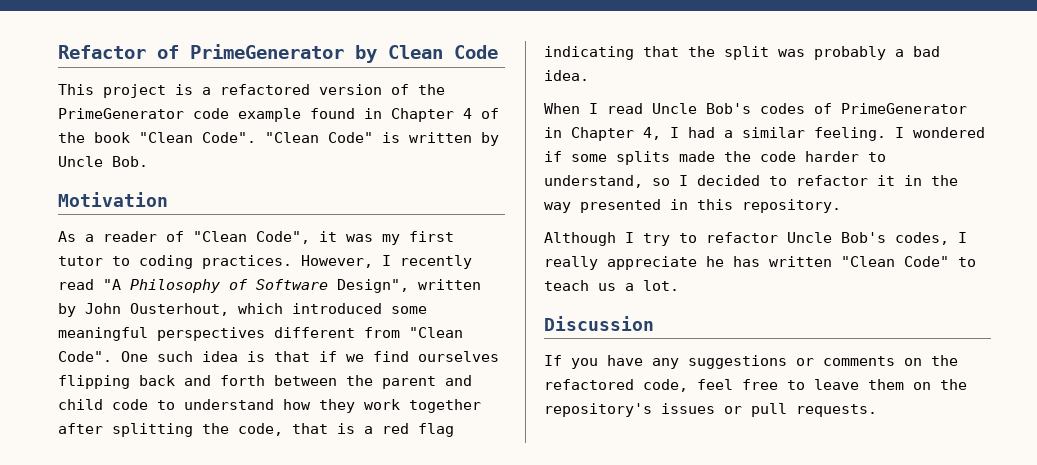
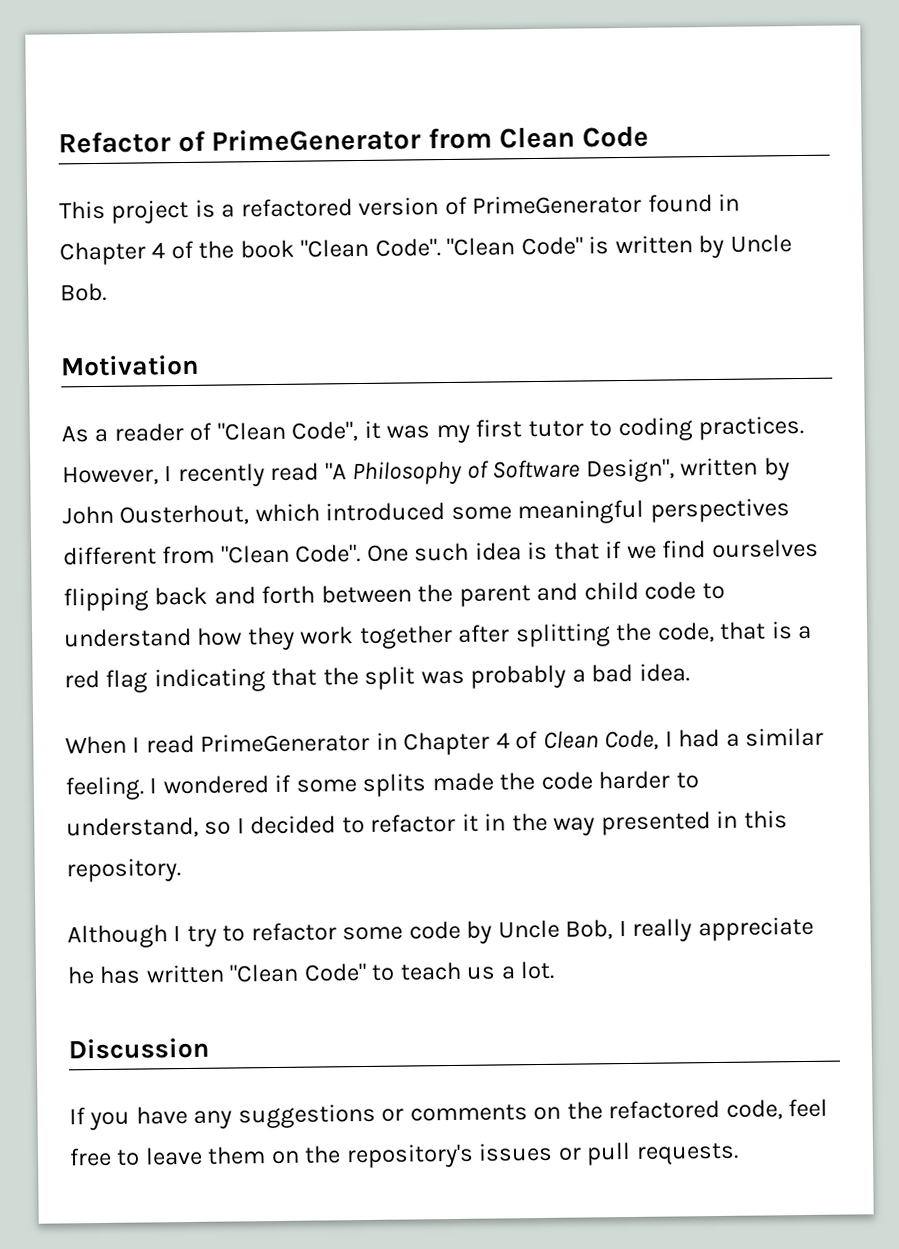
- Refactor of PrimeGenerator by Clean Code
+ Refactor of PrimeGenerator from Clean Code
- This project is a refactored version of the PrimeGenerator code example found in Chapter 4 of the book "Clean Code".
+ This project is a refactored version of PrimeGenerator found in Chapter 4 of the book "Clean Code".
- When I read Uncle Bob's codes of PrimeGenerator in Chapter 4, I had a similar feeling.
+ When I read PrimeGenerator in Chapter 4 of Clean Code, I had a similar feeling.
- Although I try to refactor Uncle Bob's codes, I really appreciate he has written "Clean Code" to teach us a lot.
+ Although I try to refactor some code by Uncle Bob, I really appreciate he has written "Clean Code" to teach us a lot.

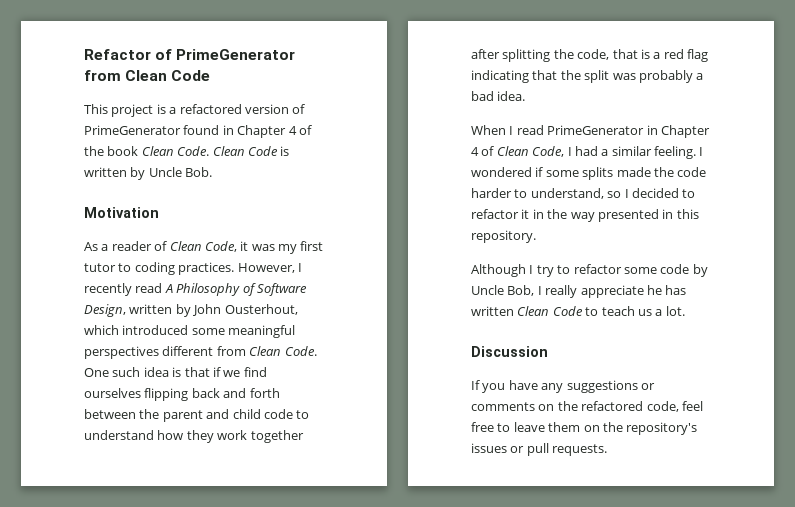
- This project is a refactored version of PrimeGenerator found in Chapter 4 of the book "Clean Code". "Clean Code" is written by Uncle Bob.
+ This project is a refactored version of PrimeGenerator found in Chapter 4 of the book Clean Code. Clean Code is written by Uncle Bob.
- As a reader of "Clean Code", it was my first tutor to coding practices.
+ As a reader of Clean Code, it was my first tutor to coding practices.
- However, I recently read "A Philosophy of Software Design", written by John Ousterhout, which introduced some meaningful perspectives different from "Clean Code".
+ However, I recently read A Philosophy of Software Design, written by John Ousterhout, which introduced some meaningful perspectives different from Clean Code.
- Although I try to refactor some code by Uncle Bob, I really appreciate he has written "Clean Code" to teach us a lot.
+ Although I try to refactor some code by Uncle Bob, I really appreciate he has written Clean Code to teach us a lot.

